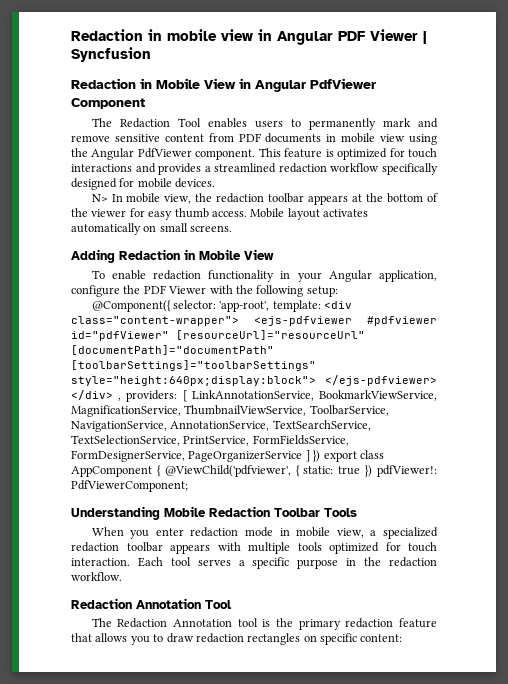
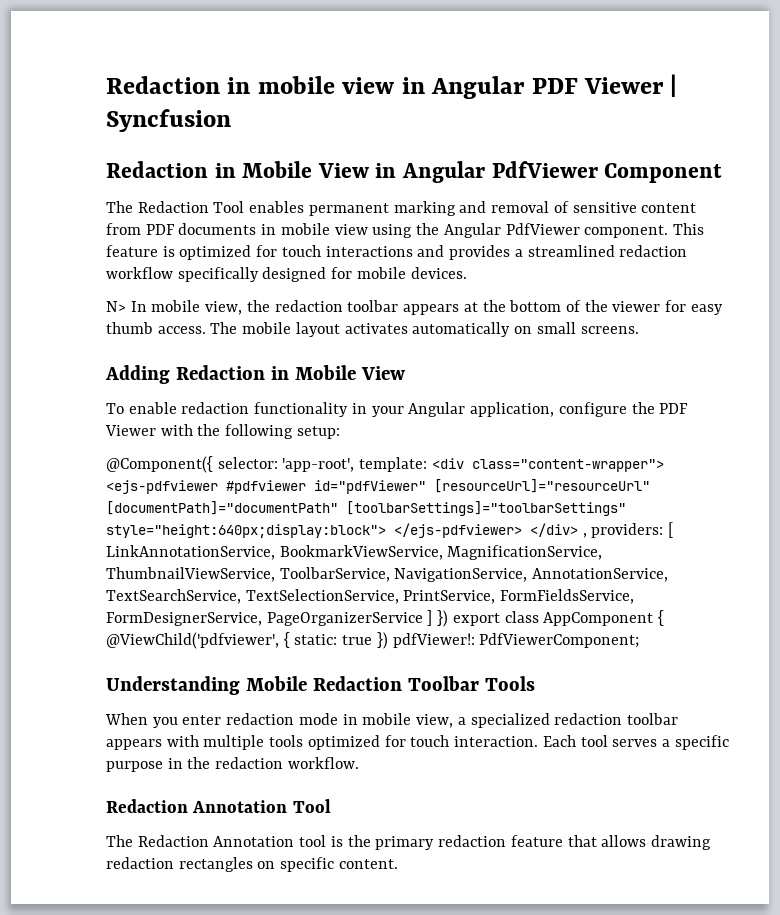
- The Redaction Tool enables users to permanently mark and remove sensitive content from PDF documents in mobile view using the Angular PdfViewer component.
+ The Redaction Tool enables permanent marking and removal of sensitive content from PDF documents in mobile view using the Angular PdfViewer component.
- Mobile layout activates automatically on small screens.
+ The mobile layout activates automatically on small screens.
- The Redaction Annotation tool is the primary redaction feature that allows you to draw redaction rectangles on specific content:
+ The Redaction Annotation tool is the primary redaction feature that allows drawing redaction rectangles on specific content.

